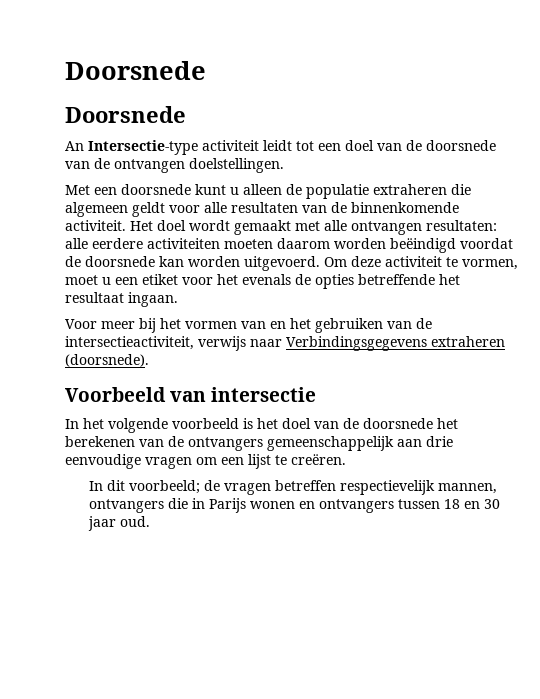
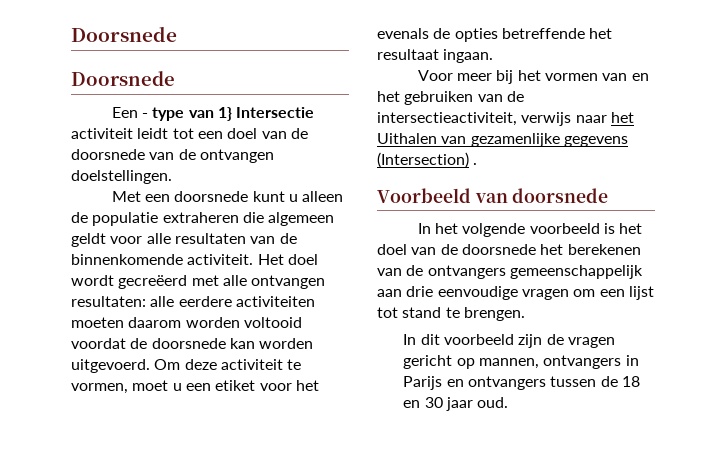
- An Intersectie-type activiteit leidt tot een doel van de doorsnede van de ontvangen doelstellingen.
+ Een - type van 1} Intersectie activiteit leidt tot een doel van de doorsnede van de ontvangen doelstellingen.
- Het doel wordt gemaakt met alle ontvangen resultaten: alle eerdere activiteiten moeten daarom worden beëindigd voordat de doorsnede kan worden uitgevoerd.
+ Het doel wordt gecreëerd met alle ontvangen resultaten: alle eerdere activiteiten moeten daarom worden voltooid voordat de doorsnede kan worden uitgevoerd.
- Voor meer bij het vormen van en het gebruiken van de intersectieactiviteit, verwijs naar Verbindingsgegevens extraheren (doorsnede).
+ Voor meer bij het vormen van en het gebruiken van de intersectieactiviteit, verwijs naar het Uithalen van gezamenlijke gegevens (Intersection) .
- Voorbeeld van intersectie
+ Voorbeeld van doorsnede
- In het volgende voorbeeld is het doel van de doorsnede het berekenen van de ontvangers gemeenschappelijk aan drie eenvoudige vragen om een lijst te creëren.
- In dit voorbeeld; de vragen betreffen respectievelijk mannen, ontvangers die in Parijs wonen en ontvangers tussen 18 en 30 jaar oud.
+ In het volgende voorbeeld is het doel van de doorsnede het berekenen van de ontvangers gemeenschappelijk aan drie eenvoudige vragen om een lijst tot stand te brengen.
+ In dit voorbeeld zijn de vragen gericht op mannen, ontvangers in Parijs en ontvangers tussen de 18 en 30 jaar oud.

